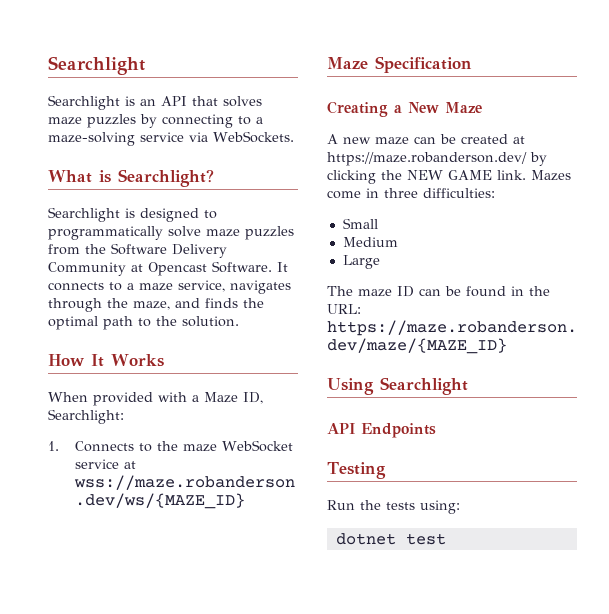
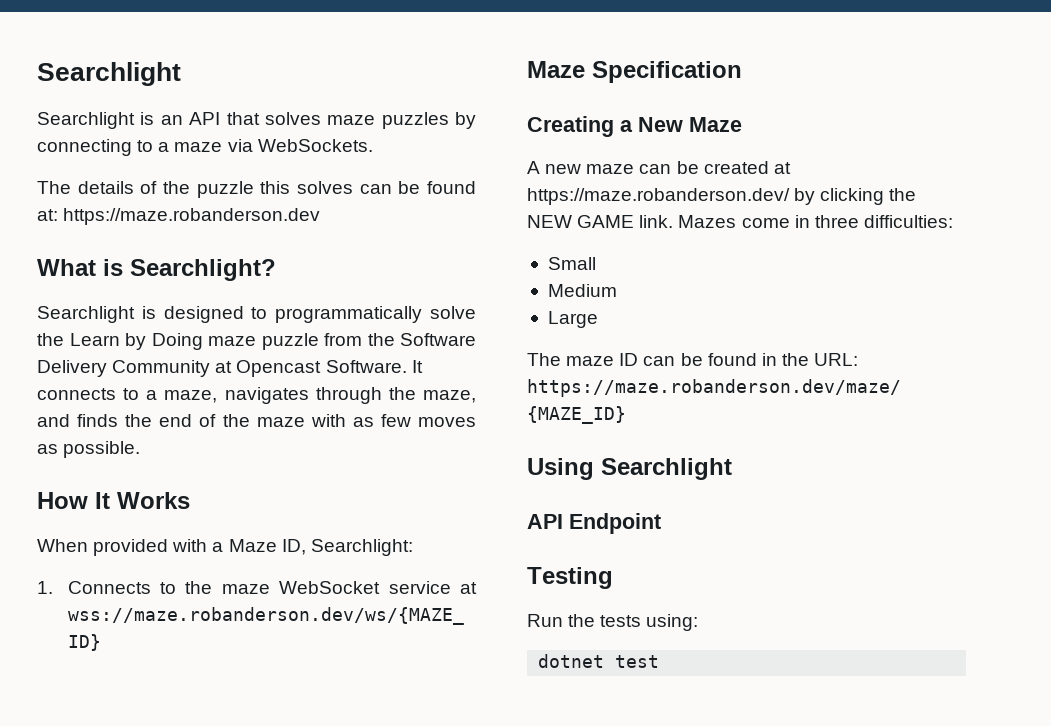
- Searchlight is an API that solves maze puzzles by connecting to a maze-solving service via WebSockets.
+ Searchlight is an API that solves maze puzzles by connecting to a maze via WebSockets.
+ The details of the puzzle this solves can be found at: https://maze.robanderson.dev
- Searchlight is designed to programmatically solve maze puzzles from the Software Delivery Community at Opencast Software.
+ Searchlight is designed to programmatically solve the Learn by Doing maze puzzle from the Software Delivery Community at Opencast Software.
- It connects to a maze service, navigates through the maze, and finds the optimal path to the solution.
+ It connects to a maze, navigates through the maze, and finds the end of the maze with as few moves as possible.
- API Endpoints
+ API Endpoint

